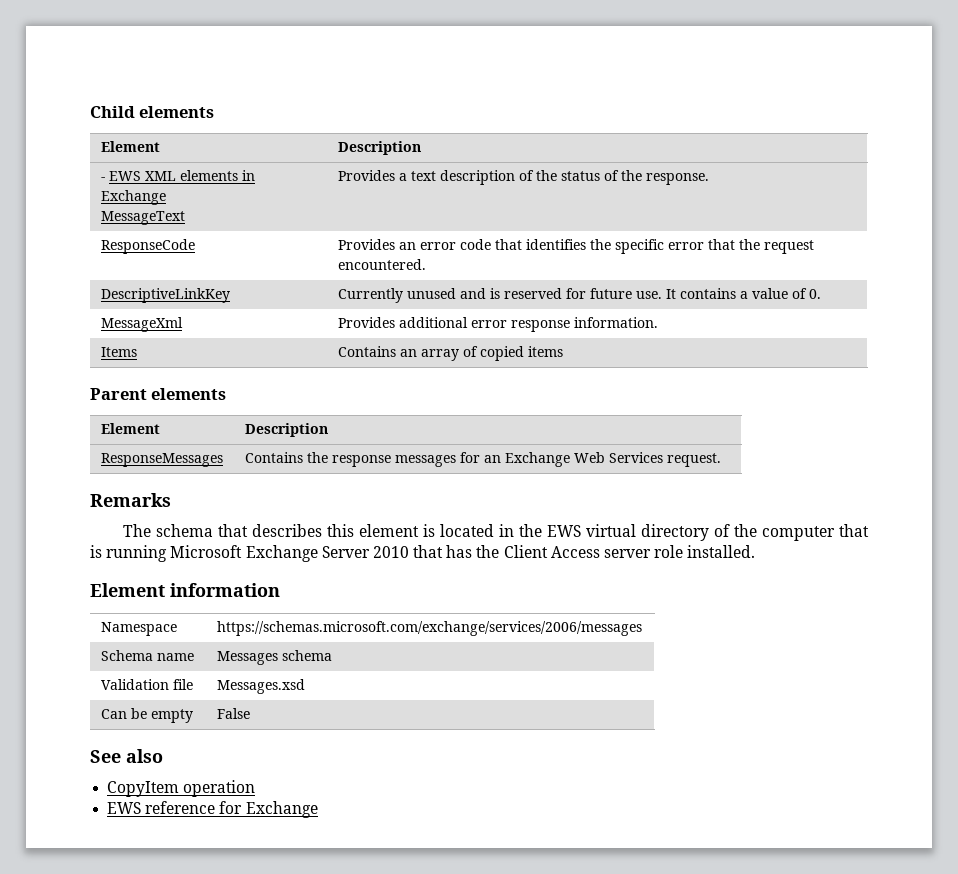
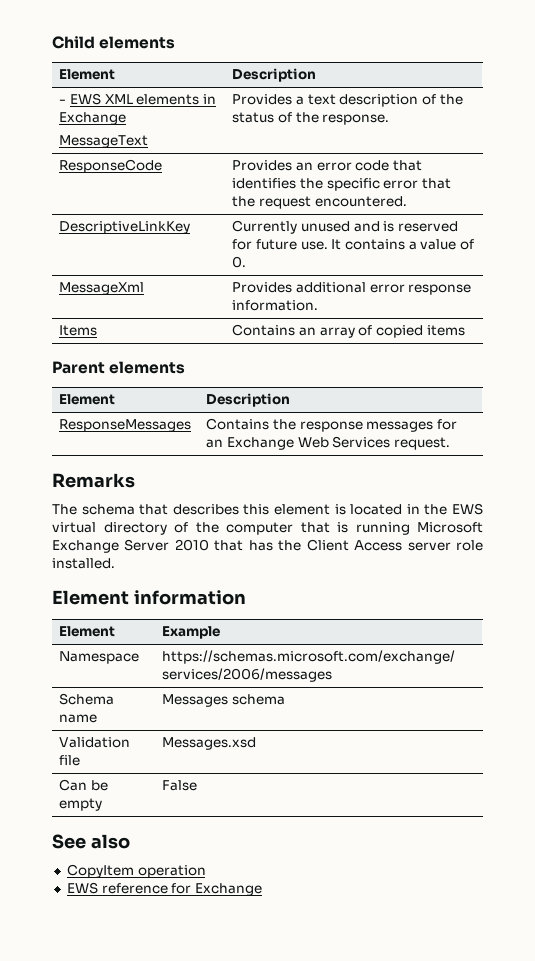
+ Element | Example

